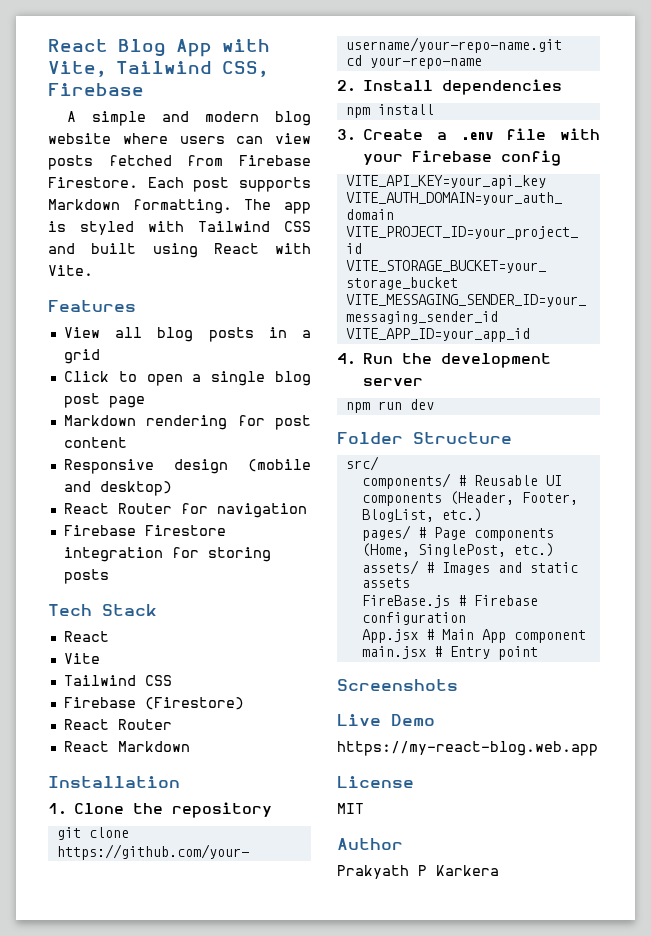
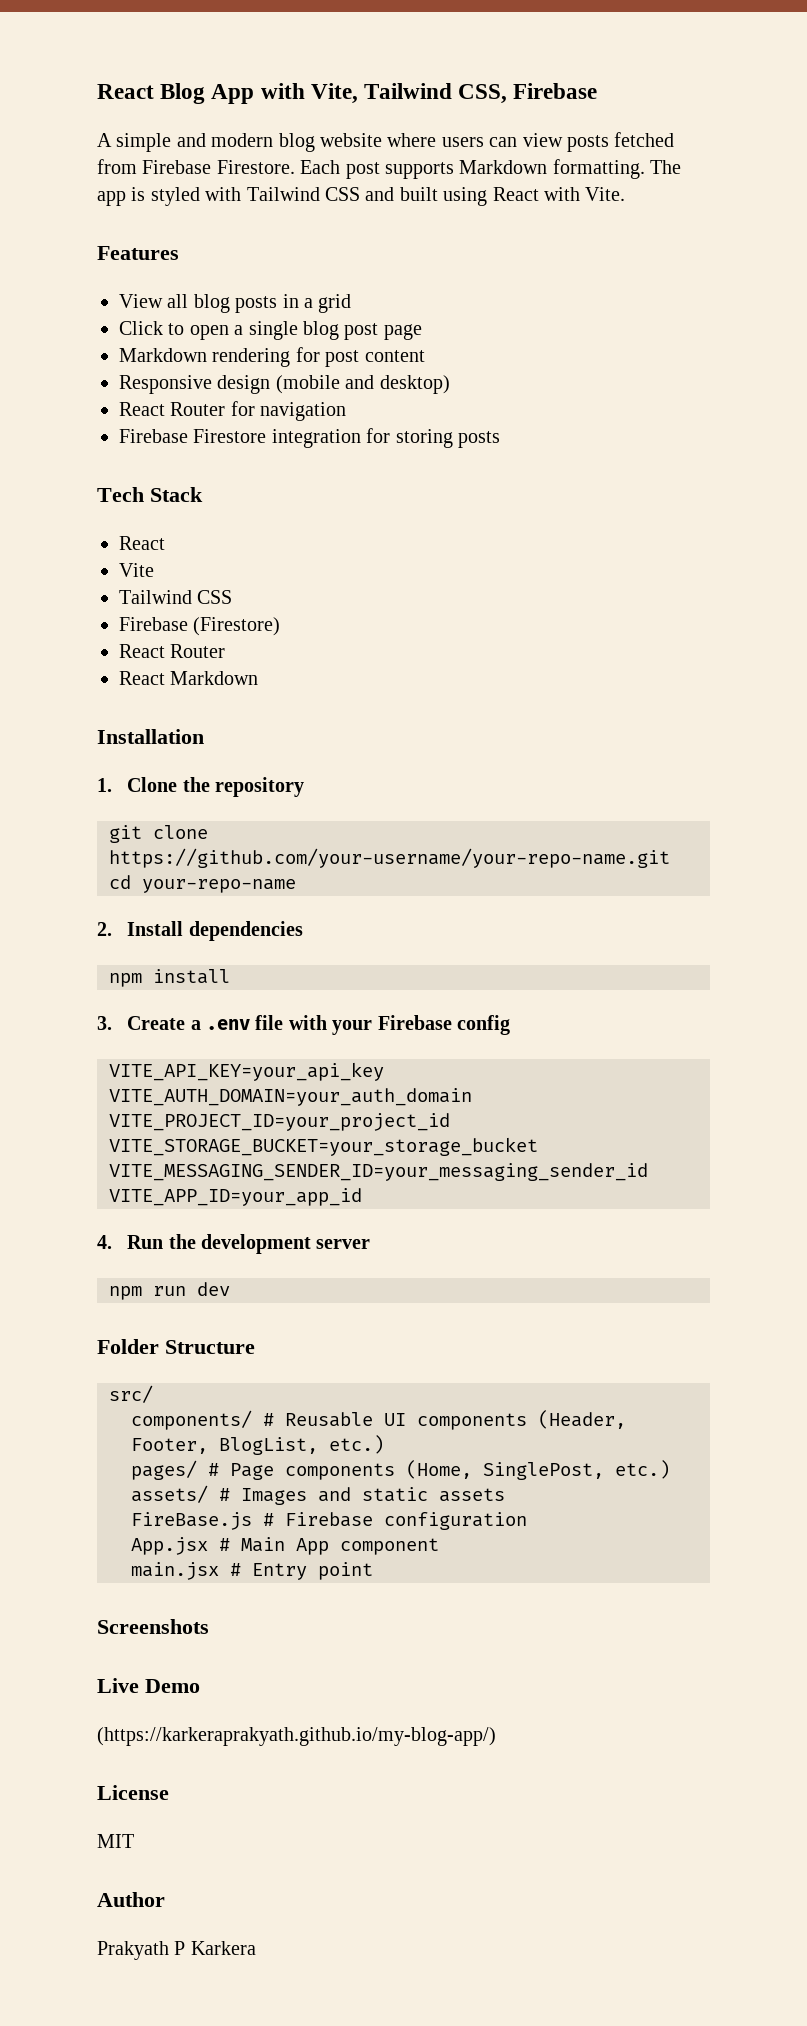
- https://my-react-blog.web.app
+ (https://karkeraprakyath.github.io/my-blog-app/)

